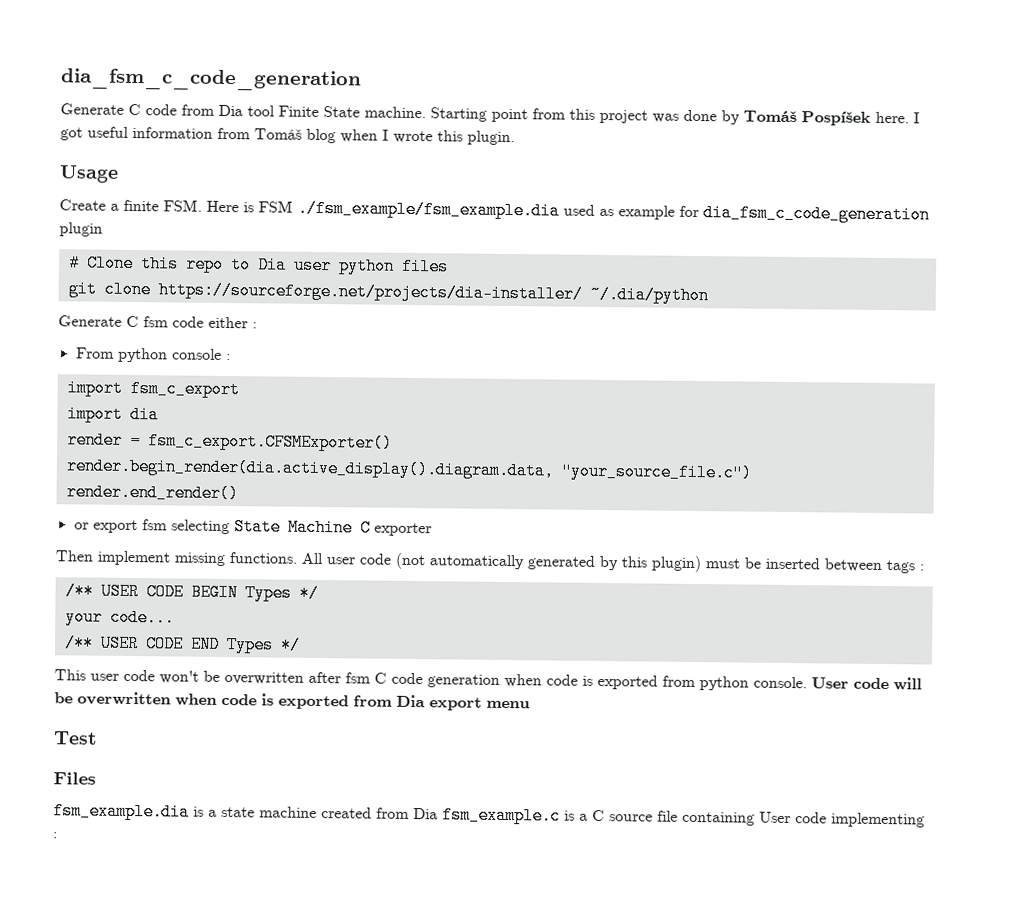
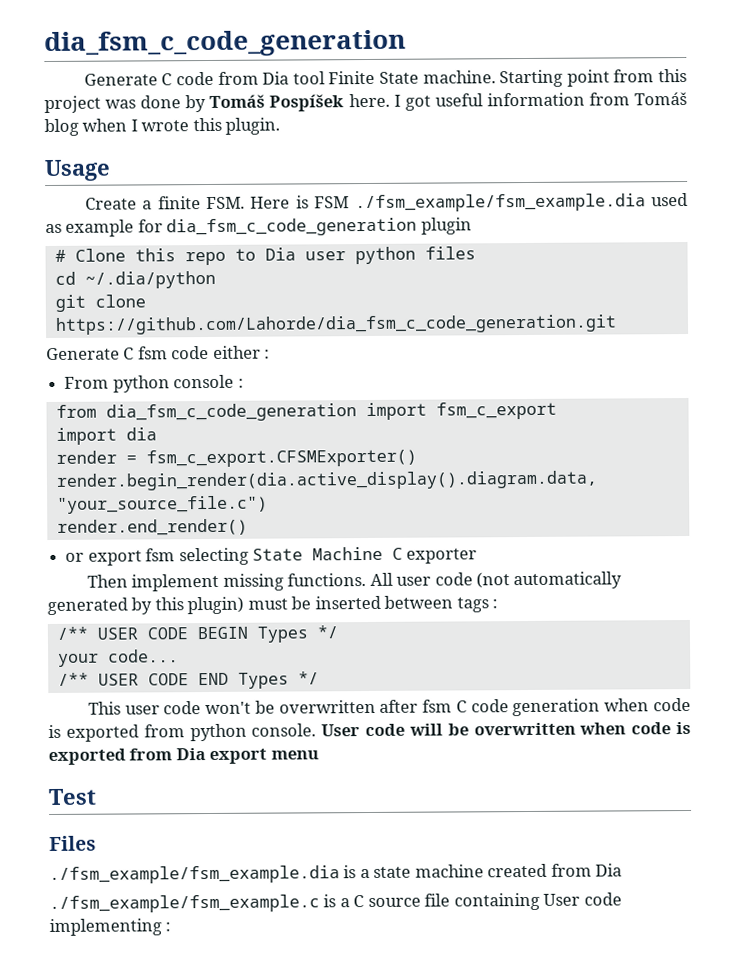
+ cd ~/.dia/python
- git clone https://sourceforge.net/projects/dia-installer/ ~/.dia/python
+ git clone https://github.com/Lahorde/dia_fsm_c_code_generation.git
- import fsm_c_export
+ from dia_fsm_c_code_generation import fsm_c_export
- fsm_example.dia is a state machine created from Dia fsm_example.c is a C source file containing User code implementing :
+ ./fsm_example/fsm_example.dia is a state machine created from Dia
+ ./fsm_example/fsm_example.c is a C source file containing User code implementing :

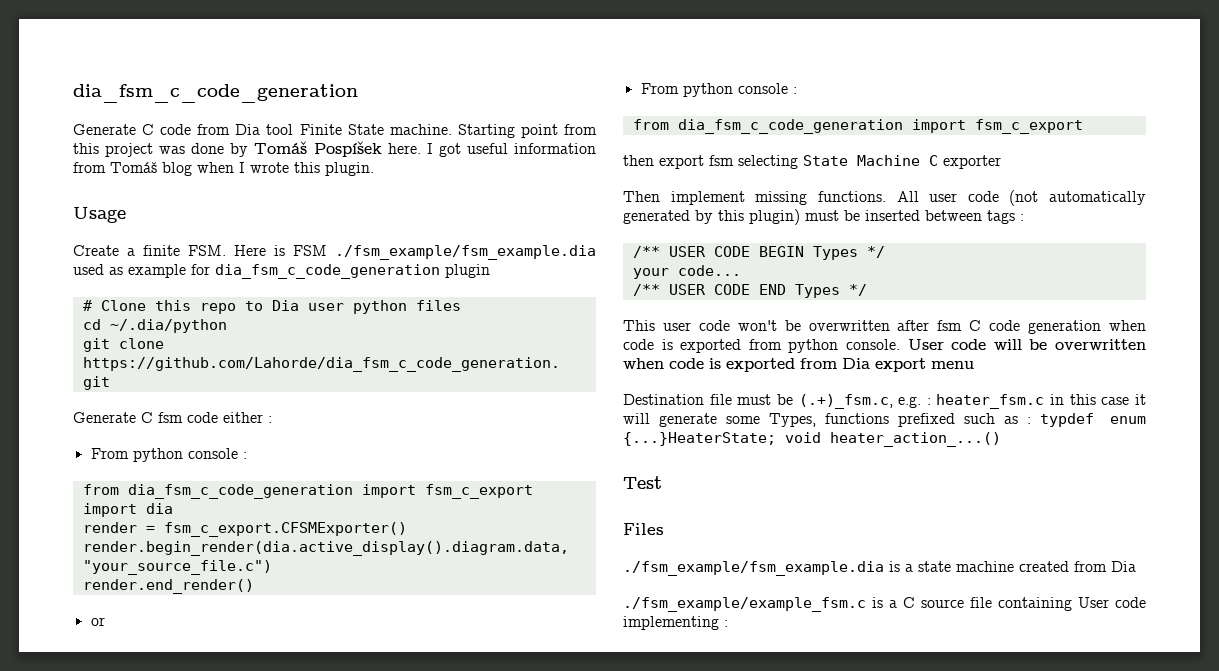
- or export fsm selecting State Machine C exporter
+ or
+ From python console :
+ from dia_fsm_c_code_generation import fsm_c_export
+ then export fsm selecting State Machine C exporter
+ Destination file must be (.+)_fsm.c, e.g. : heater_fsm.c in this case it will generate some Types, functions prefixed such as : typdef enum {...}HeaterState; void heater_action_...()
- ./fsm_example/fsm_example.c is a C source file containing User code implementing :
+ ./fsm_example/example_fsm.c is a C source file containing User code implementing :

